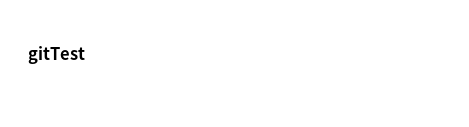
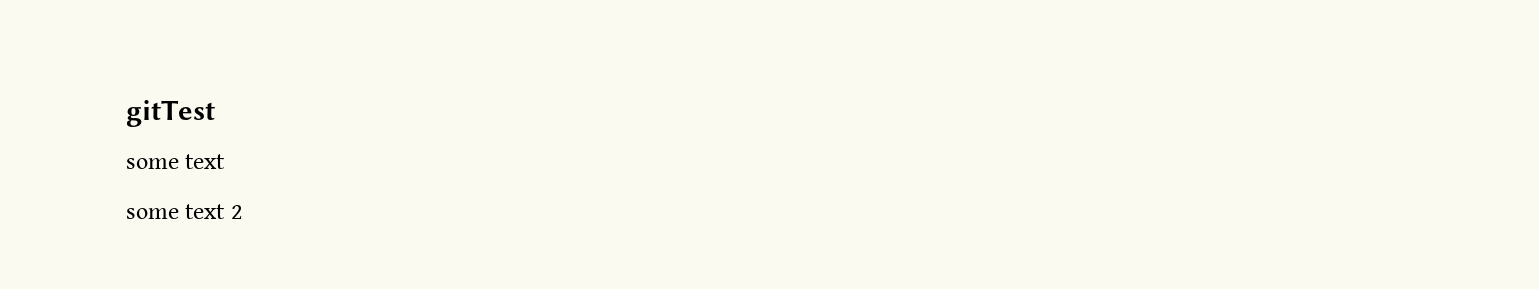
  gitTest
+ some text
+ some text 2

